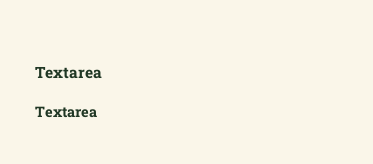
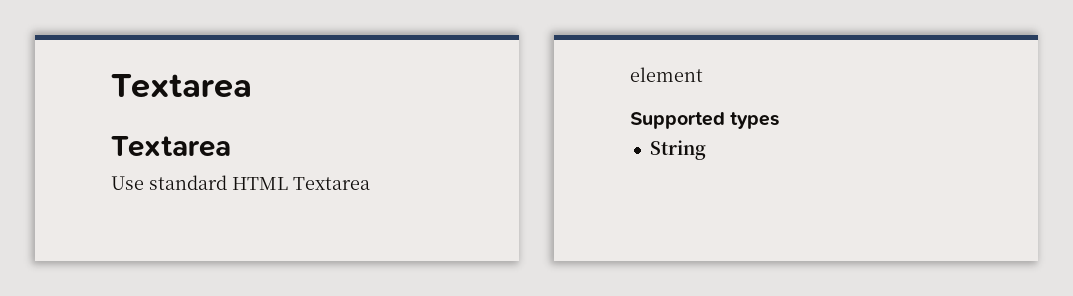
+ Use standard HTML Textarea element
+ Supported types
+ String

